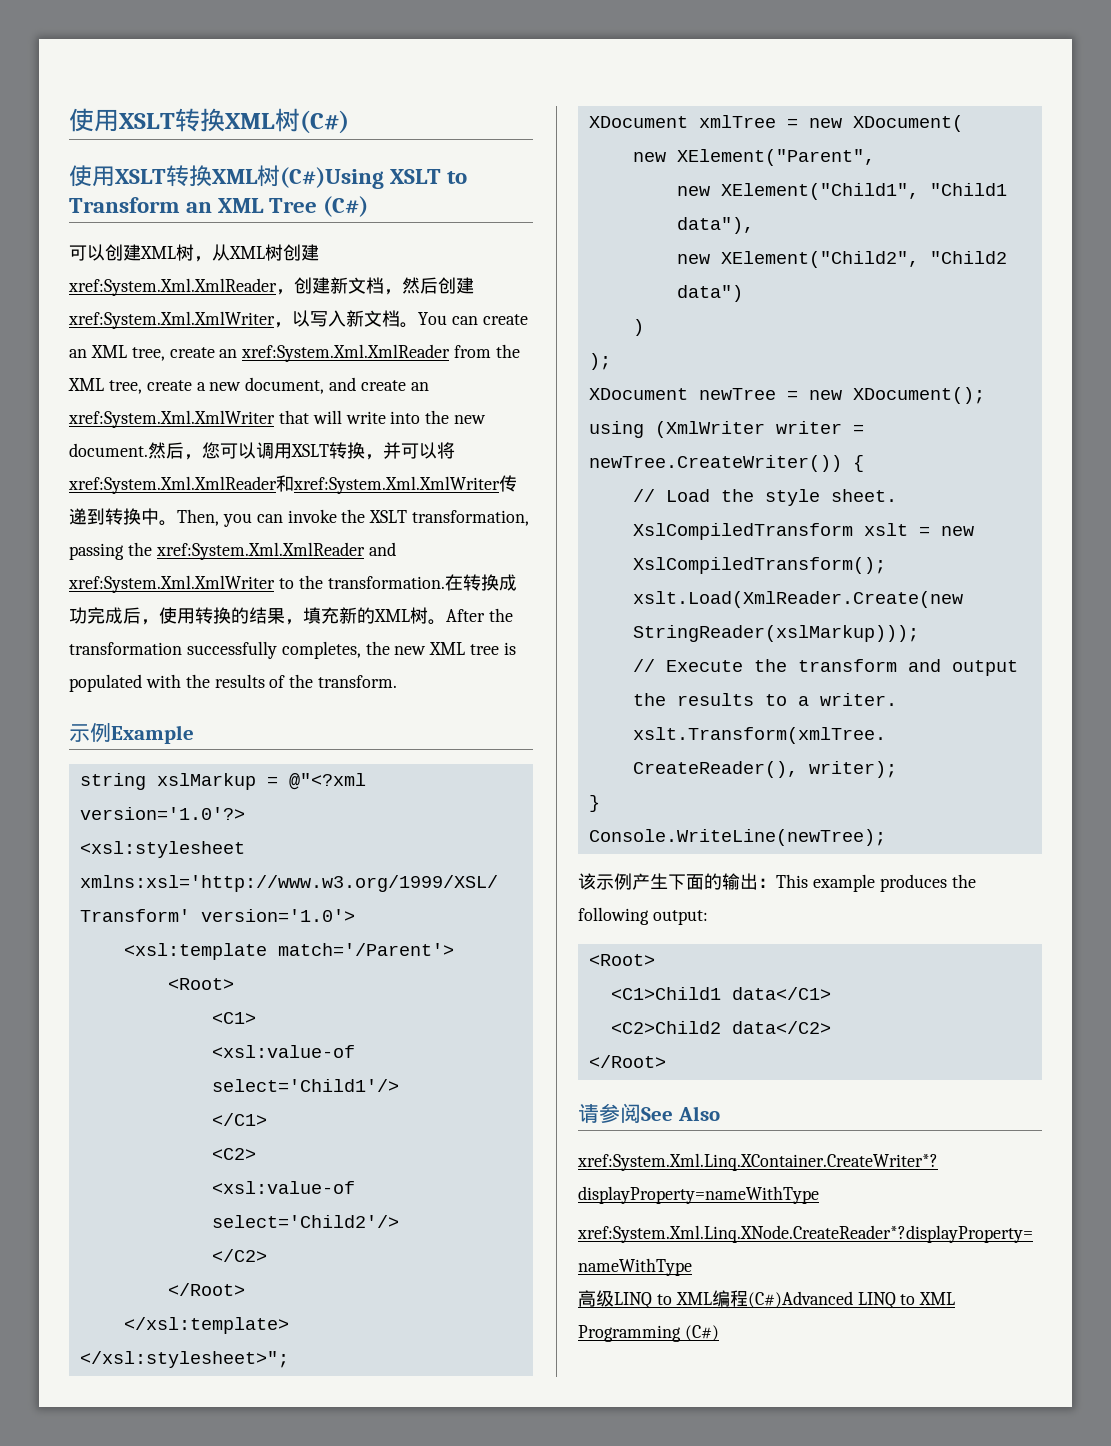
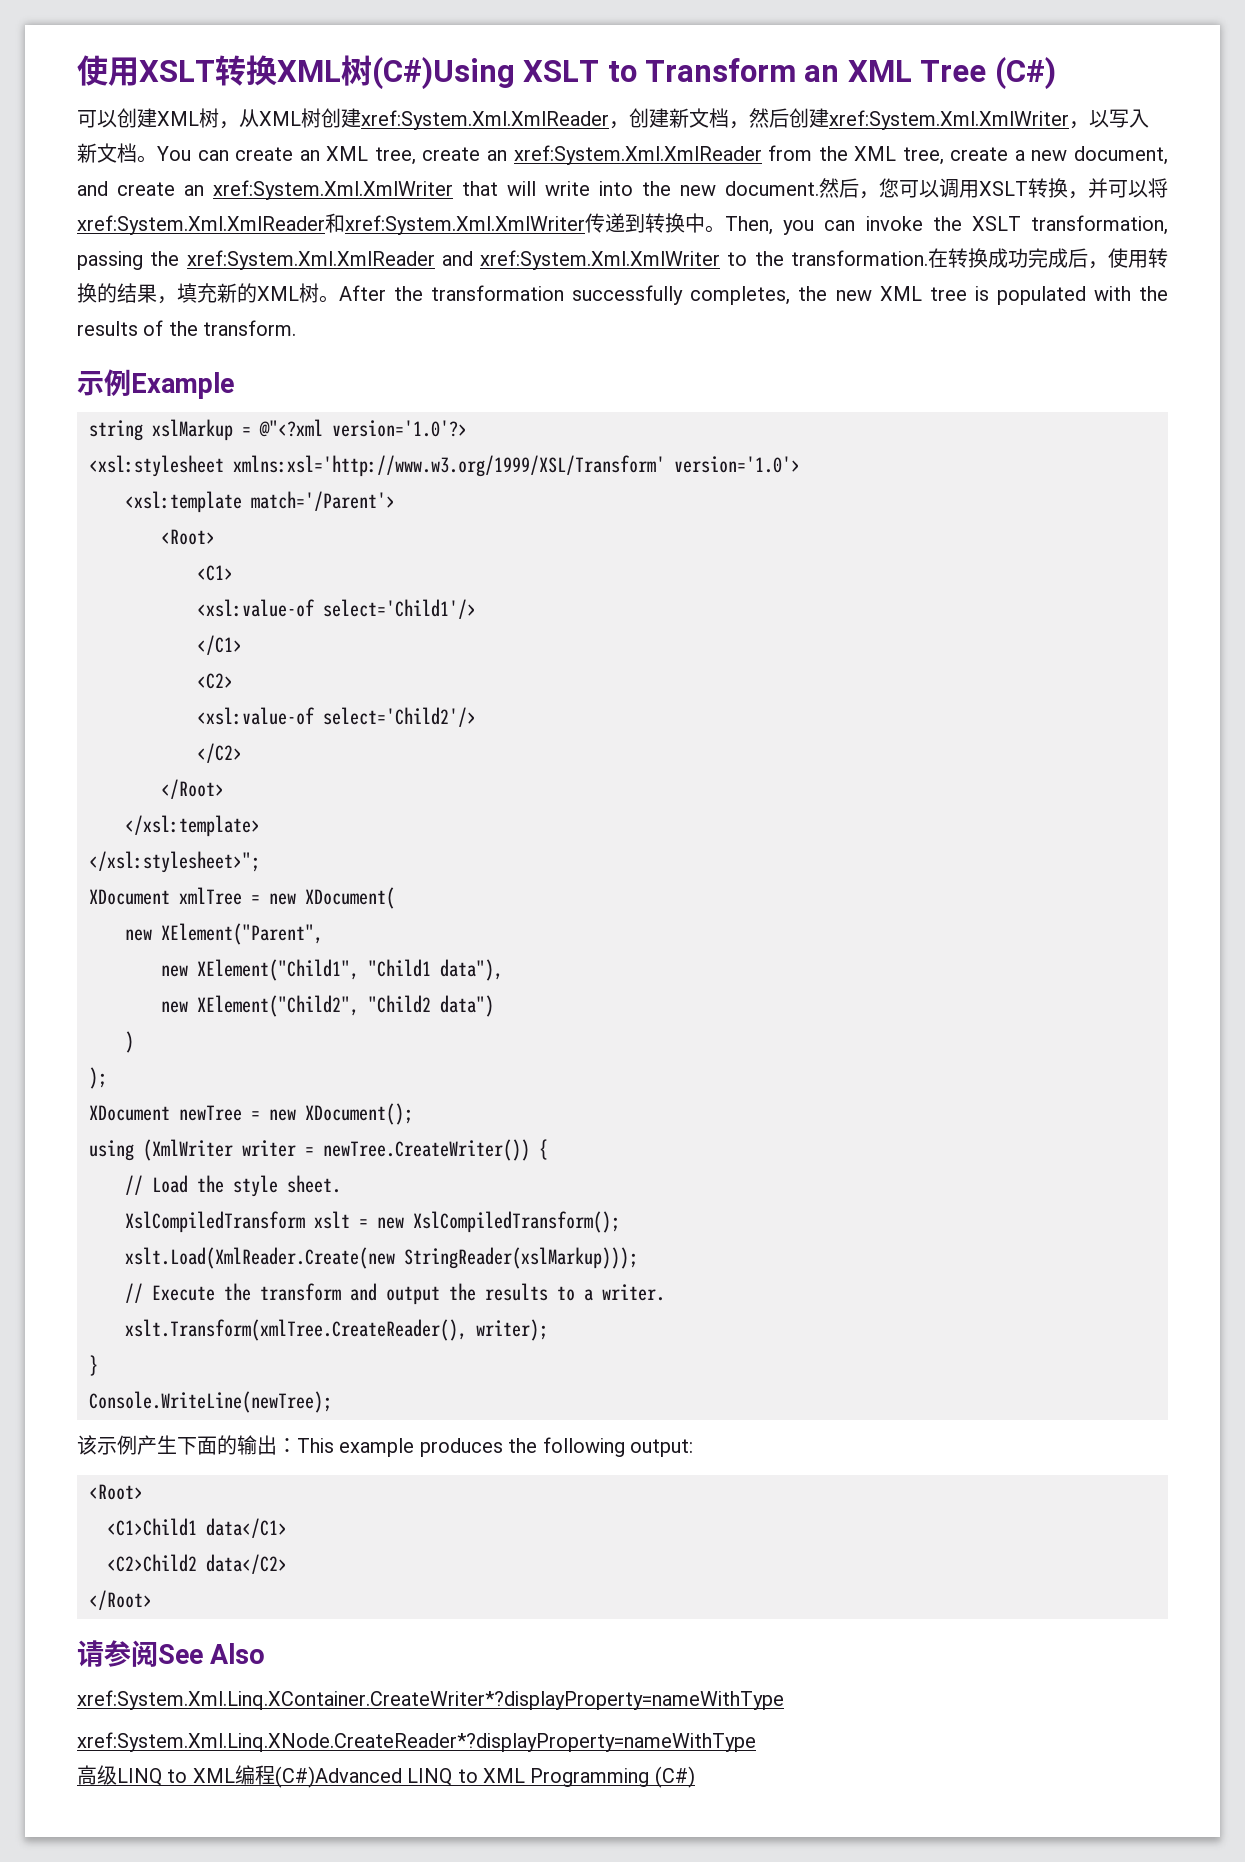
- 使用XSLT转换XML树(C#)

